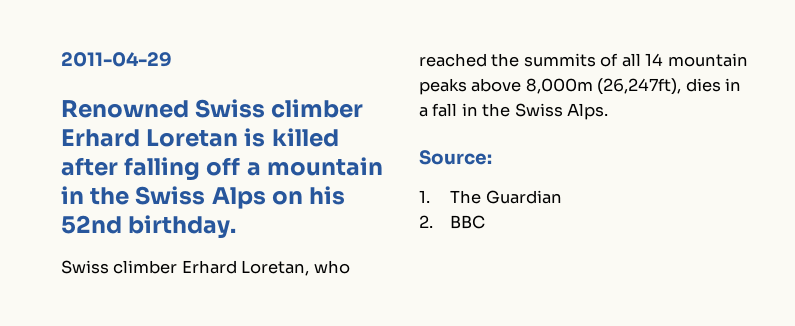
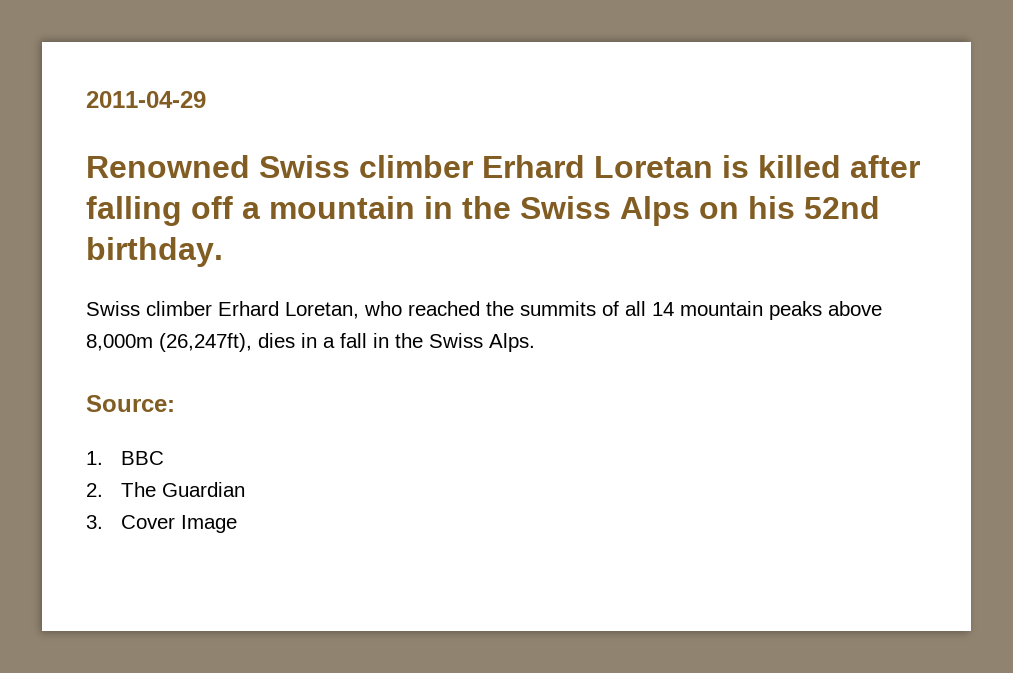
- 1. The Guardian
+ 1. BBC
+ 2. The Guardian
- 2. BBC
+ 3. Cover Image

